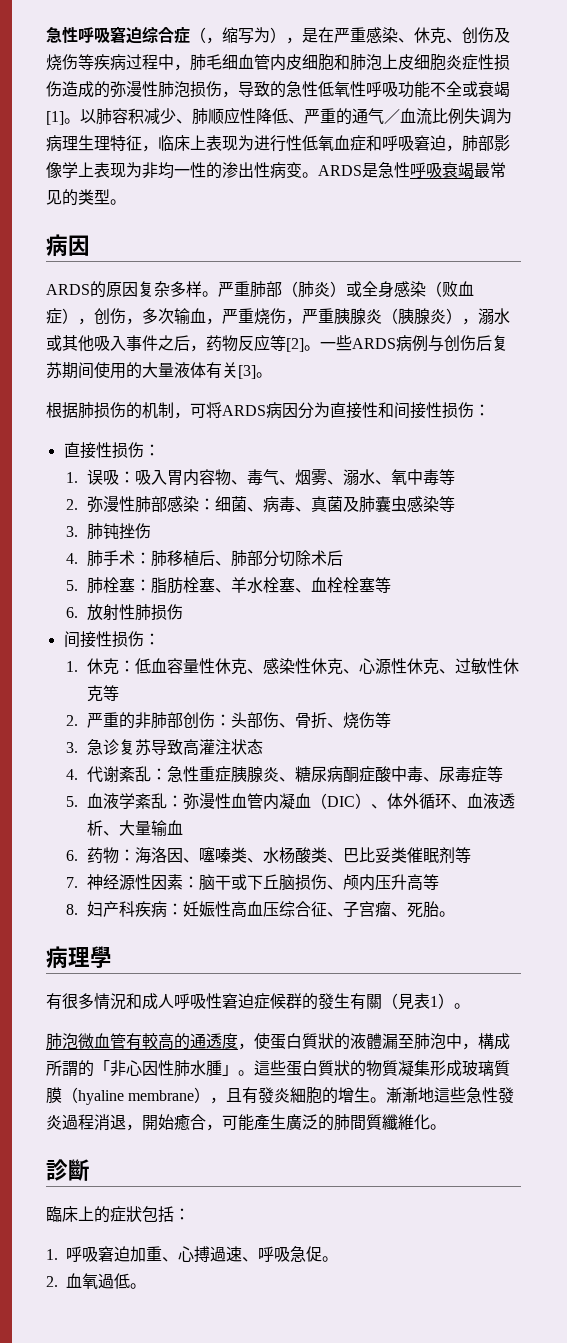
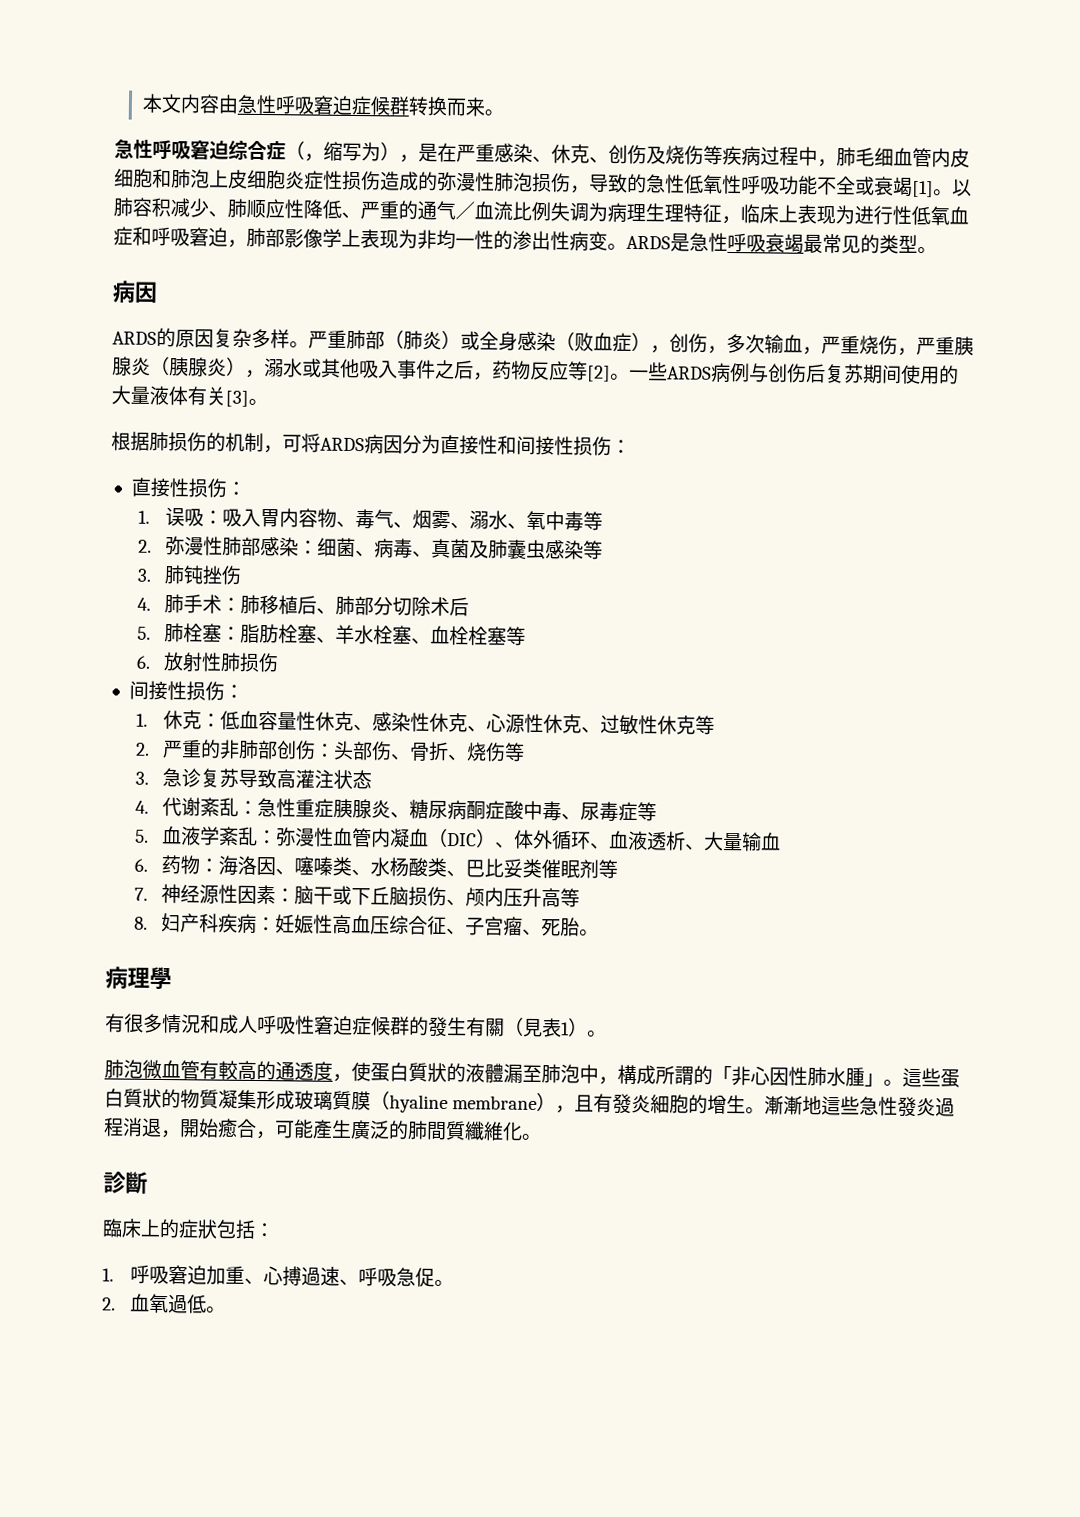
+ 本文内容由急性呼吸窘迫症候群转换而来。

